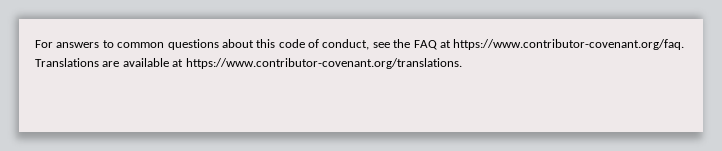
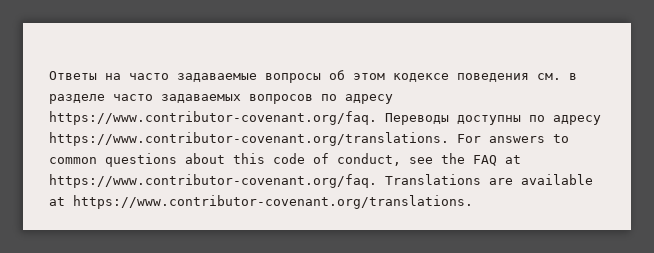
- For answers to common questions about this code of conduct, see the FAQ at https://www.contributor-covenant.org/faq. Translations are available at https://www.contributor-covenant.org/translations.
+ Ответы на часто задаваемые вопросы об этом кодексе поведения см. в разделе часто задаваемых вопросов по адресу https://www.contributor-covenant.org/faq. Переводы доступны по адресу https://www.contributor-covenant.org/translations. For answers to common questions about this code of conduct, see the FAQ at https://www.contributor-covenant.org/faq. Translations are available at https://www.contributor-covenant.org/translations.

